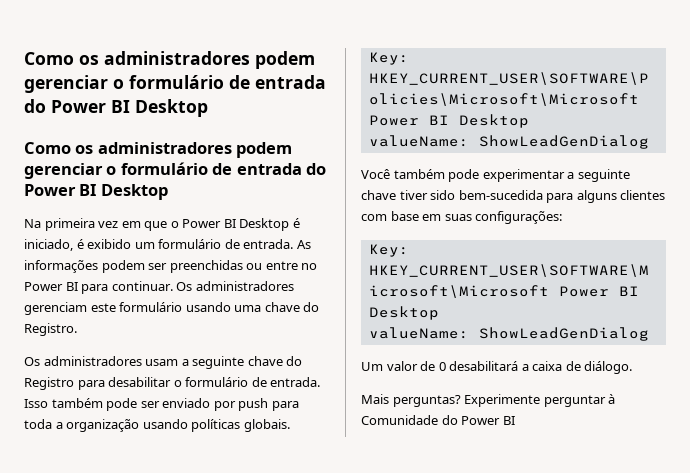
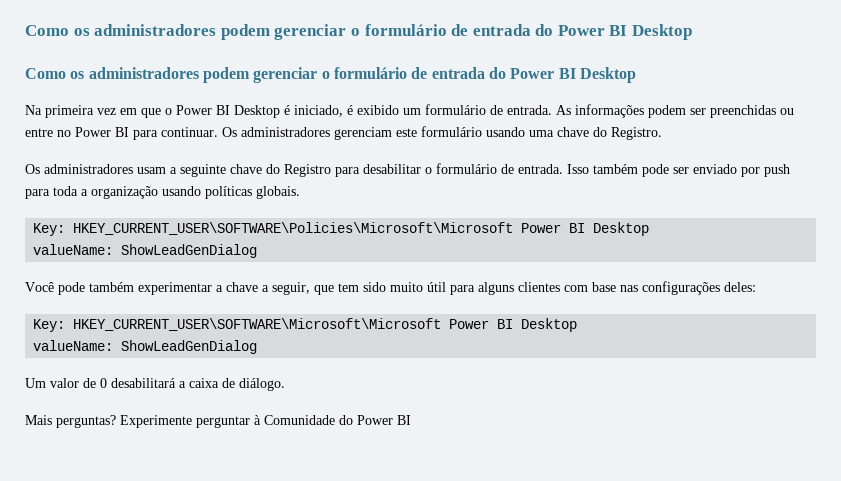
- Você também pode experimentar a seguinte chave tiver sido bem-sucedida para alguns clientes com base em suas configurações:
+ Você pode também experimentar a chave a seguir, que tem sido muito útil para alguns clientes com base nas configurações deles:

